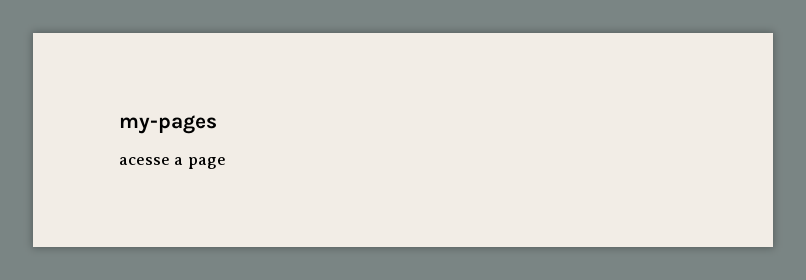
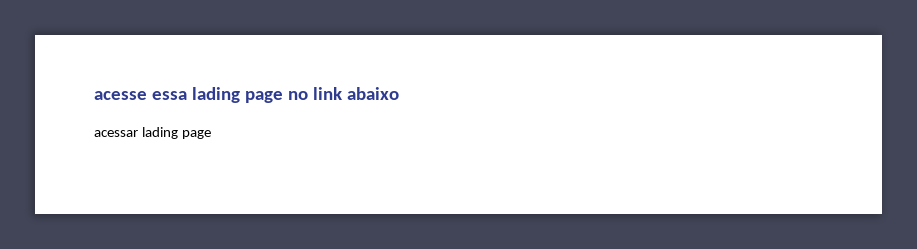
- my-pages
- acesse a page
+ acesse essa lading page no link abaixo
+ acessar lading page

